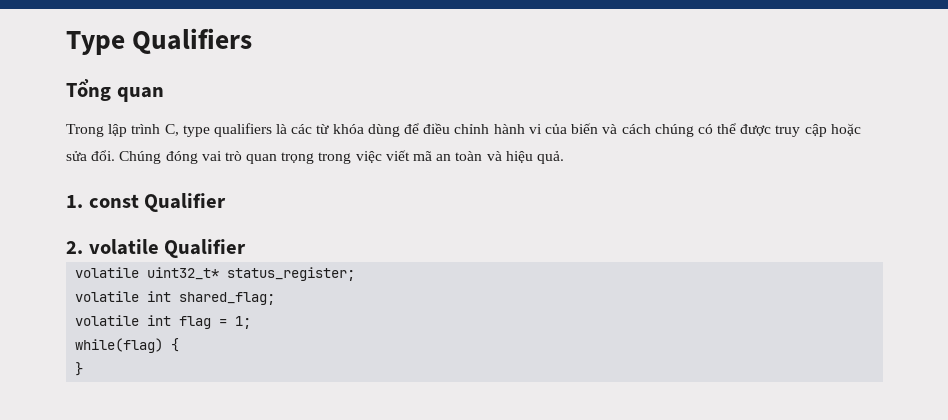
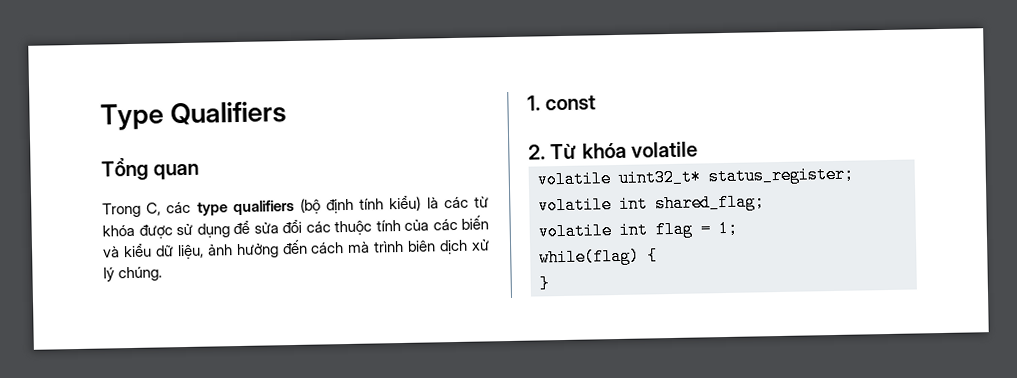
- Trong lập trình C, type qualifiers là các từ khóa dùng để điều chỉnh hành vi của biến và cách chúng có thể được truy cập hoặc sửa đổi. Chúng đóng vai trò quan trọng trong việc viết mã an toàn và hiệu quả.
+ Trong C, các type qualifiers (bộ định tính kiểu) là các từ khóa được sử dụng để sửa đổi các thuộc tính của các biến và kiểu dữ liệu, ảnh hưởng đến cách mà trình biên dịch xử lý chúng.
- 1. const Qualifier
+ 1. const
- 2. volatile Qualifier
+ 2. Từ khóa volatile

